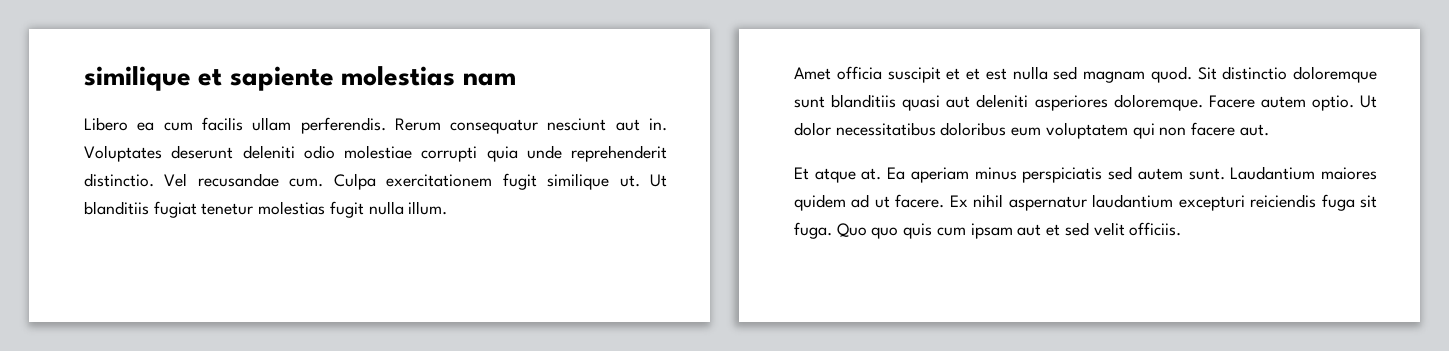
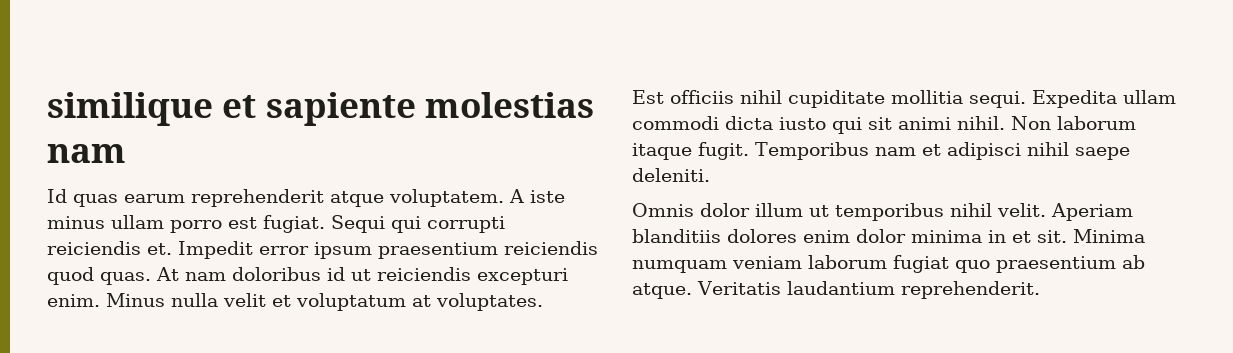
- Libero ea cum facilis ullam perferendis. Rerum consequatur nesciunt aut in. Voluptates deserunt deleniti odio molestiae corrupti quia unde reprehenderit distinctio. Vel recusandae cum. Culpa exercitationem fugit similique ut. Ut blanditiis fugiat tenetur molestias fugit nulla illum.
- Amet officia suscipit et et est nulla sed magnam quod. Sit distinctio doloremque sunt blanditiis quasi aut deleniti asperiores doloremque. Facere autem optio. Ut dolor necessitatibus doloribus eum voluptatem qui non facere aut.
- Et atque at. Ea aperiam minus perspiciatis sed autem sunt. Laudantium maiores quidem ad ut facere. Ex nihil aspernatur laudantium excepturi reiciendis fuga sit fuga. Quo quo quis cum ipsam aut et sed velit officiis.
+ Id quas earum reprehenderit atque voluptatem. A iste minus ullam porro est fugiat. Sequi qui corrupti reiciendis et. Impedit error ipsum praesentium reiciendis quod quas. At nam doloribus id ut reiciendis excepturi enim. Minus nulla velit et voluptatum at voluptates.
+ Est officiis nihil cupiditate mollitia sequi. Expedita ullam commodi dicta iusto qui sit animi nihil. Non laborum itaque fugit. Temporibus nam et adipisci nihil saepe deleniti.
+ Omnis dolor illum ut temporibus nihil velit. Aperiam blanditiis dolores enim dolor minima in et sit. Minima numquam veniam laborum fugiat quo praesentium ab atque. Veritatis laudantium reprehenderit.

